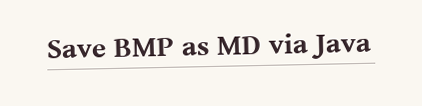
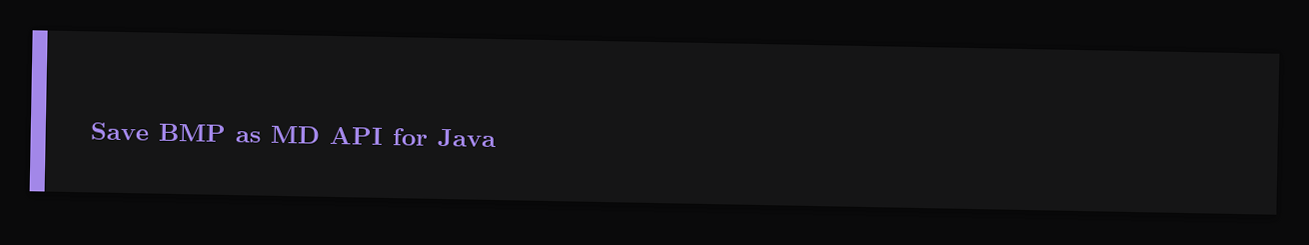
- Save BMP as MD via Java
+ Save BMP as MD API for Java

